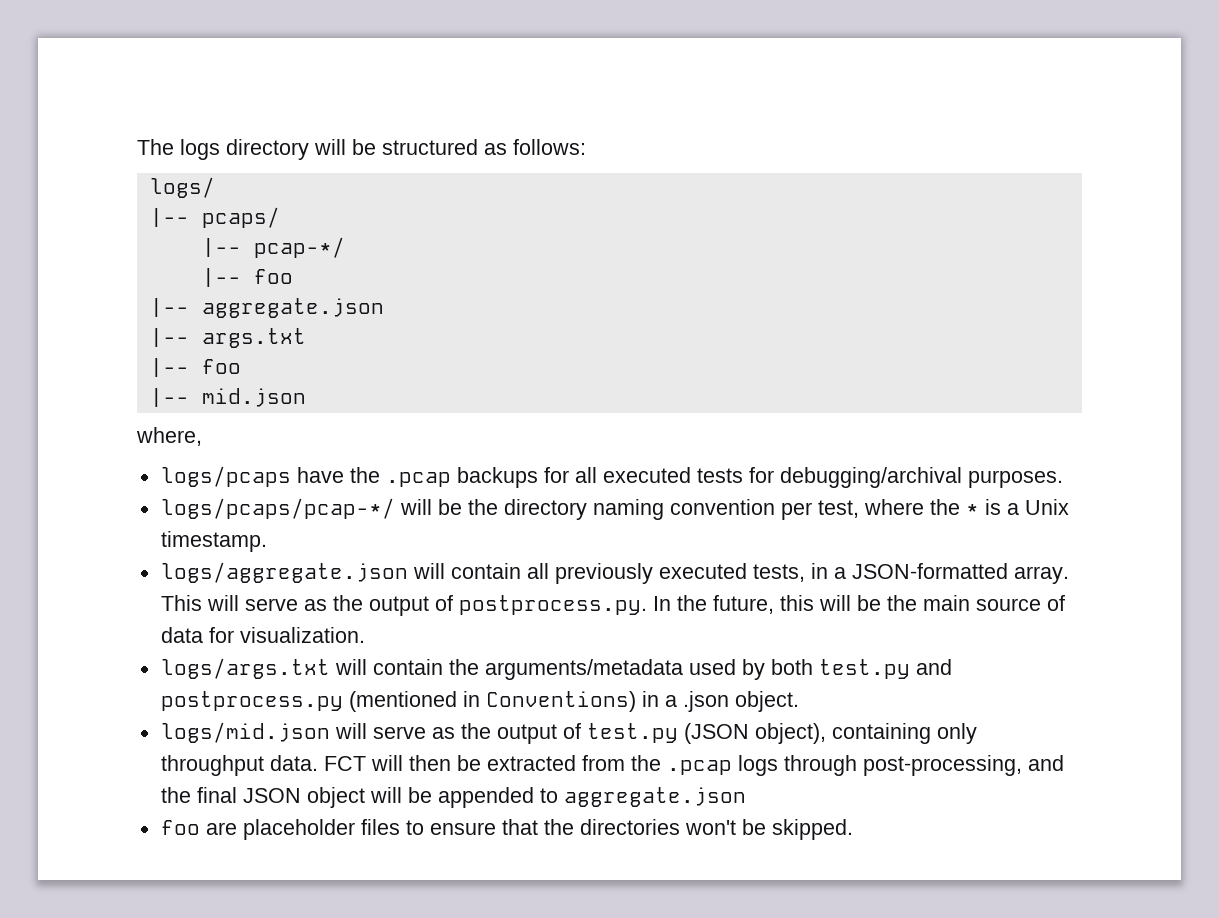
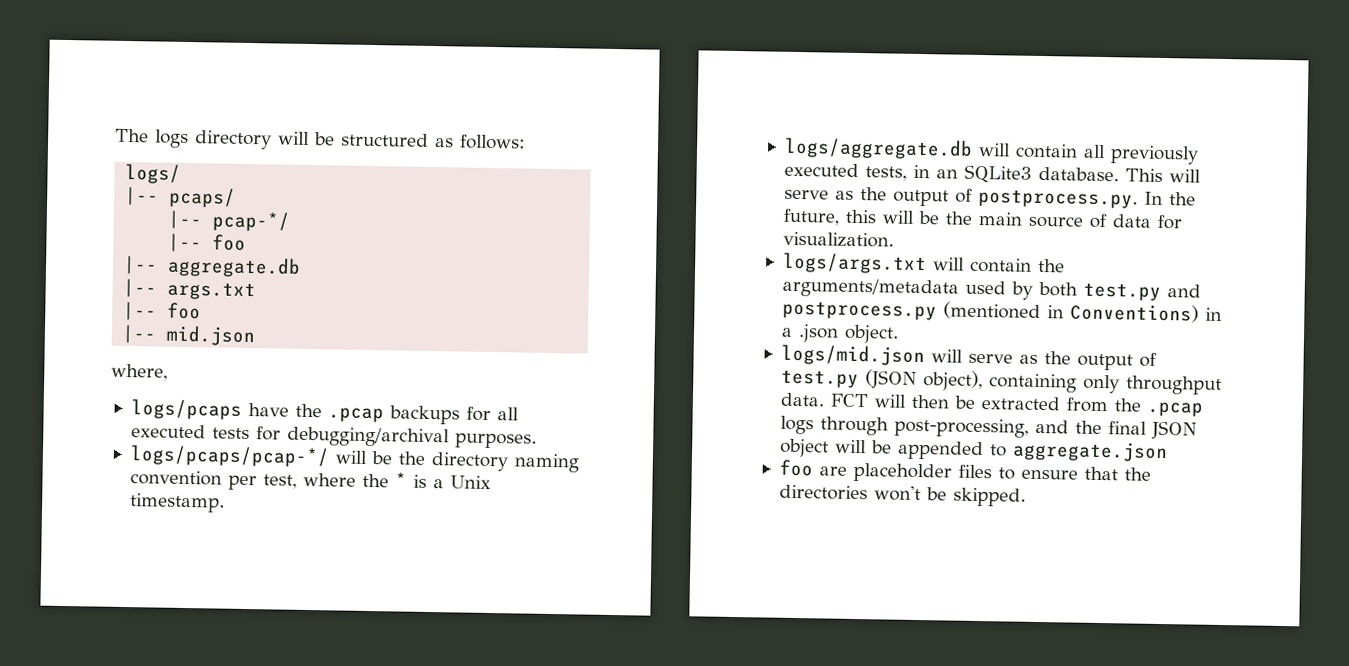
- |-- aggregate.json
+ |-- aggregate.db
- logs/aggregate.json will contain all previously executed tests, in a JSON-formatted array.
+ logs/aggregate.db will contain all previously executed tests, in an SQLite3 database.

